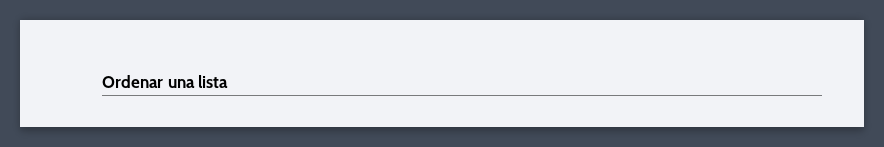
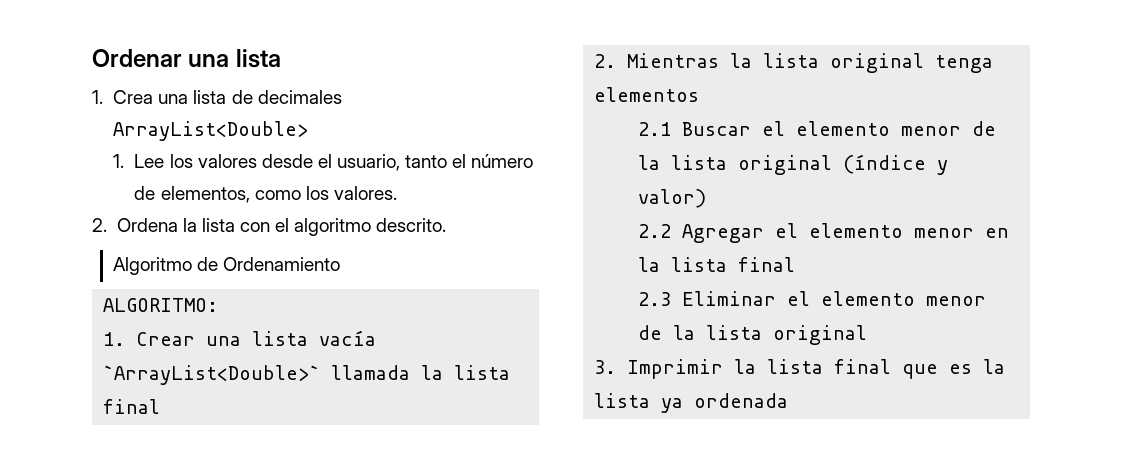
+ 1. Crea una lista de decimales ArrayList<Double>
+ 1. Lee los valores desde el usuario, tanto el número de elementos, como los valores.
+ 2. Ordena la lista con el algoritmo descrito.
+ Algoritmo de Ordenamiento
+ ALGORITMO:
+ 1. Crear una lista vacía `ArrayList<Double>` llamada la lista final
+ 2. Mientras la lista original tenga elementos
+ 2.1 Buscar el elemento menor de la lista original (índice y valor)
+ 2.2 Agregar el elemento menor en la lista final
+ 2.3 Eliminar el elemento menor de la lista original
+ 3. Imprimir la lista final que es la lista ya ordenada

